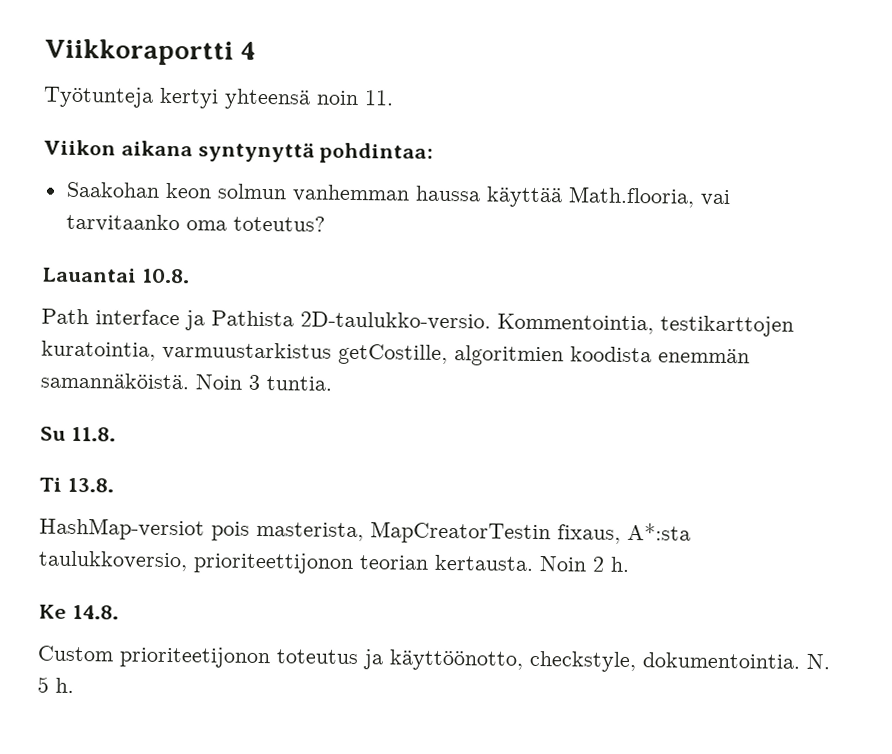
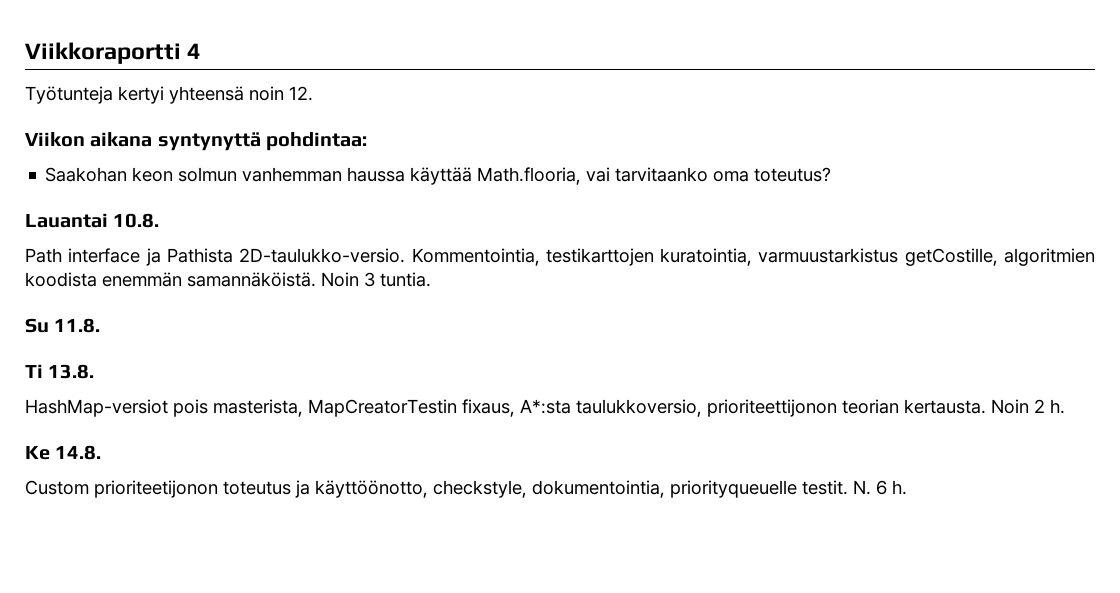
- Työtunteja kertyi yhteensä noin 11.
+ Työtunteja kertyi yhteensä noin 12.
- Custom prioriteetijonon toteutus ja käyttöönotto, checkstyle, dokumentointia. N. 5 h.
+ Custom prioriteetijonon toteutus ja käyttöönotto, checkstyle, dokumentointia, priorityqueuelle testit. N. 6 h.

